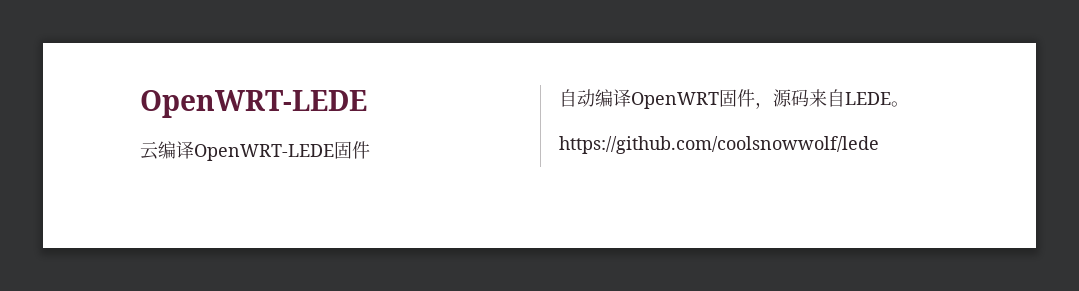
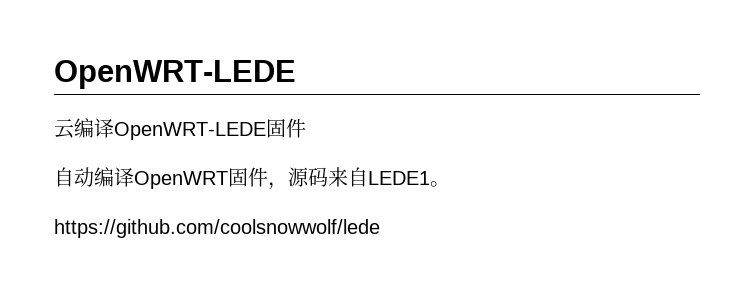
- 自动编译OpenWRT固件，源码来自LEDE。
+ 自动编译OpenWRT固件，源码来自LEDE1。

